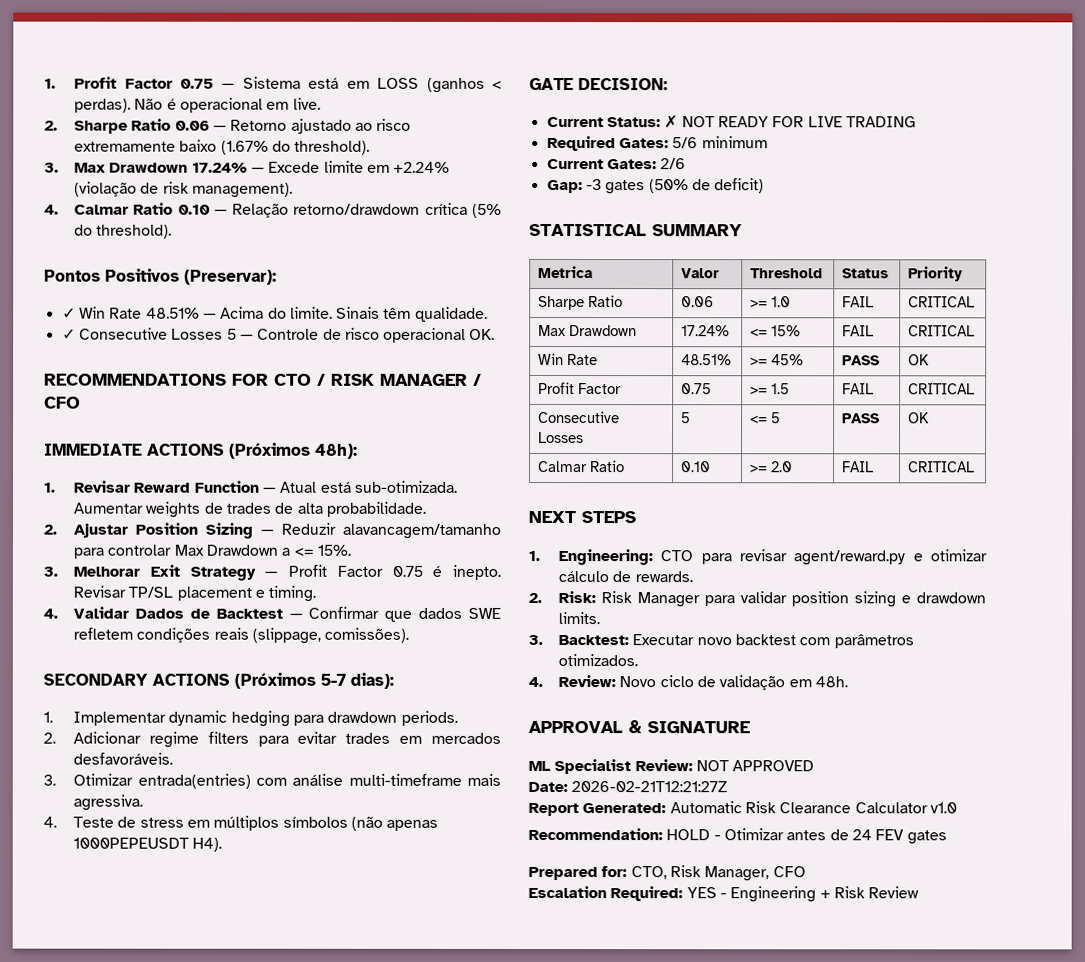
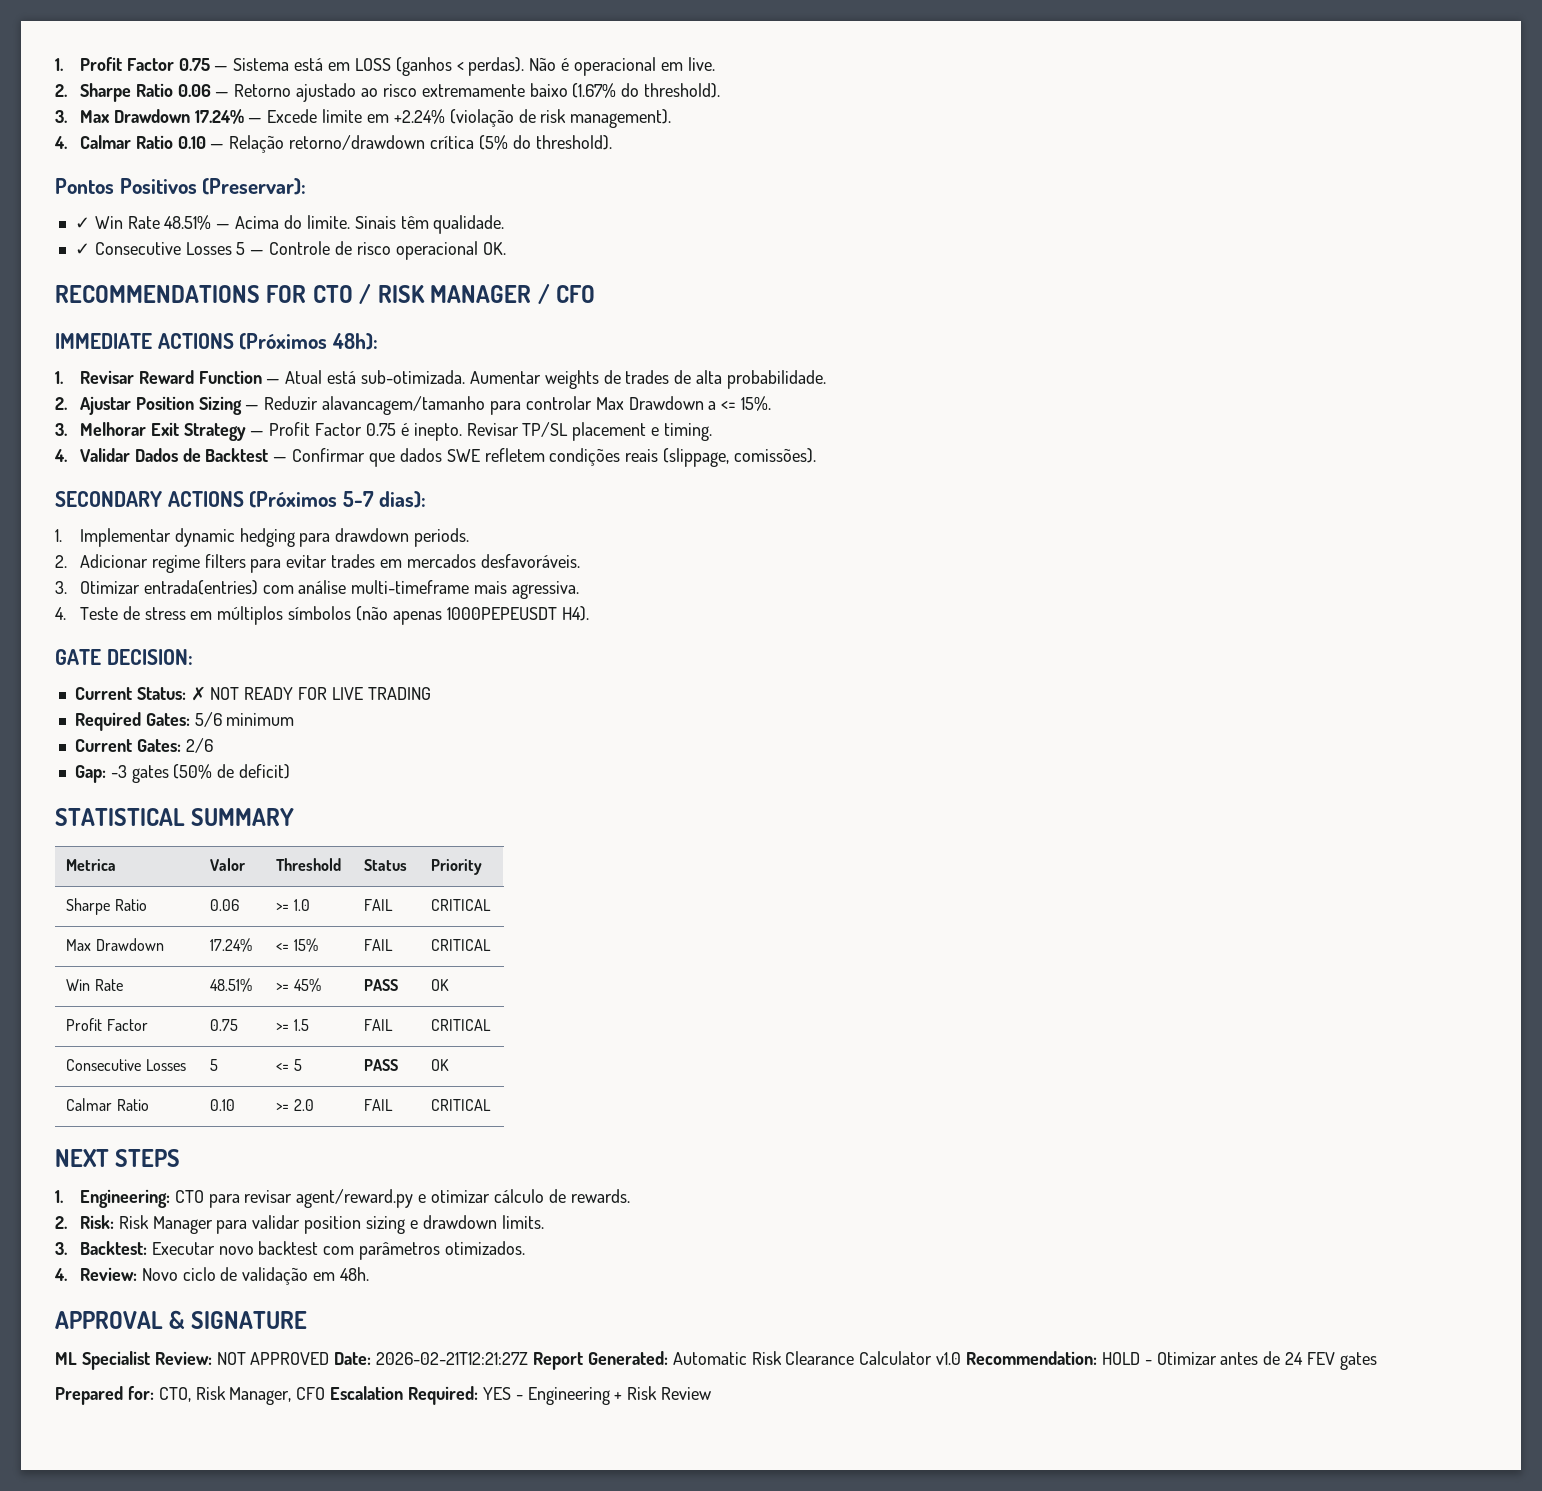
- ML Specialist Review: NOT APPROVED
- Date: 2026-02-21T12:21:27Z
- Report Generated: Automatic Risk Clearance Calculator v1.0
- Recommendation: HOLD - Otimizar antes de 24 FEV gates
+ ML Specialist Review: NOT APPROVED Date: 2026-02-21T12:21:27Z Report Generated: Automatic Risk Clearance Calculator v1.0 Recommendation: HOLD - Otimizar antes de 24 FEV gates
- Prepared for: CTO, Risk Manager, CFO
- Escalation Required: YES - Engineering + Risk Review
+ Prepared for: CTO, Risk Manager, CFO Escalation Required: YES - Engineering + Risk Review

